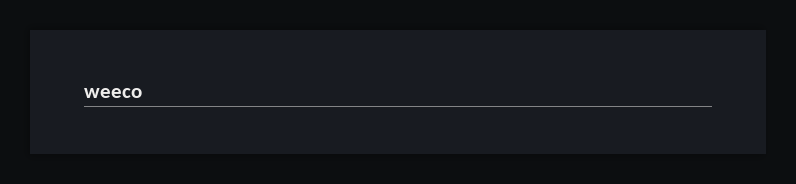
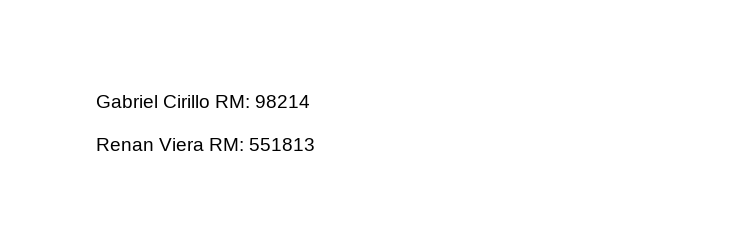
- weeco
+ Gabriel Cirillo RM: 98214
+ Renan Viera RM: 551813

